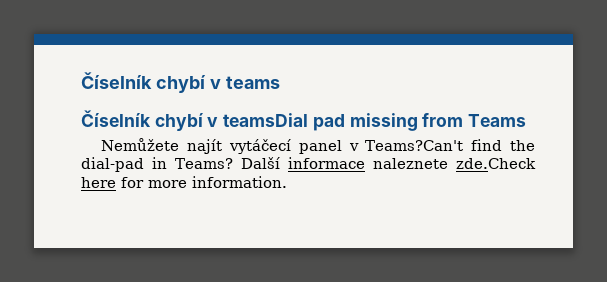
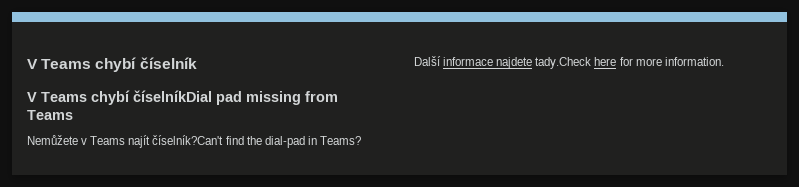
- Číselník chybí v teams
- Číselník chybí v teamsDial pad missing from Teams
+ V Teams chybí číselník
+ V Teams chybí číselníkDial pad missing from Teams
- Nemůžete najít vytáčecí panel v Teams?Can't find the dial-pad in Teams?
+ Nemůžete v Teams najít číselník?Can't find the dial-pad in Teams?
- Další informace naleznete zde.Check here for more information.
+ Další informace najdete tady.Check here for more information.

